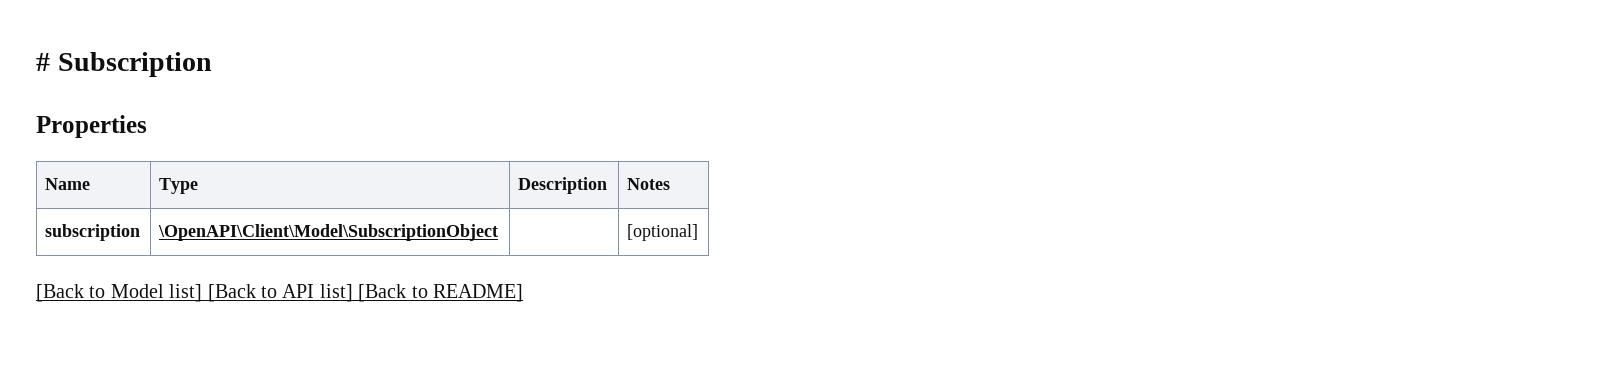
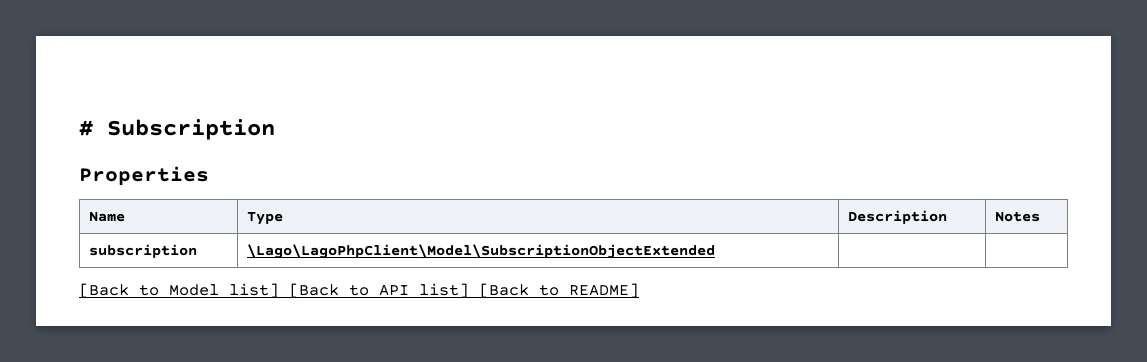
- subscription | \OpenAPI\Client\Model\SubscriptionObject | | [optional]
+ subscription | \Lago\LagoPhpClient\Model\SubscriptionObjectExtended | |

